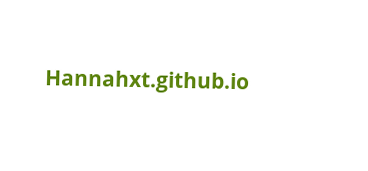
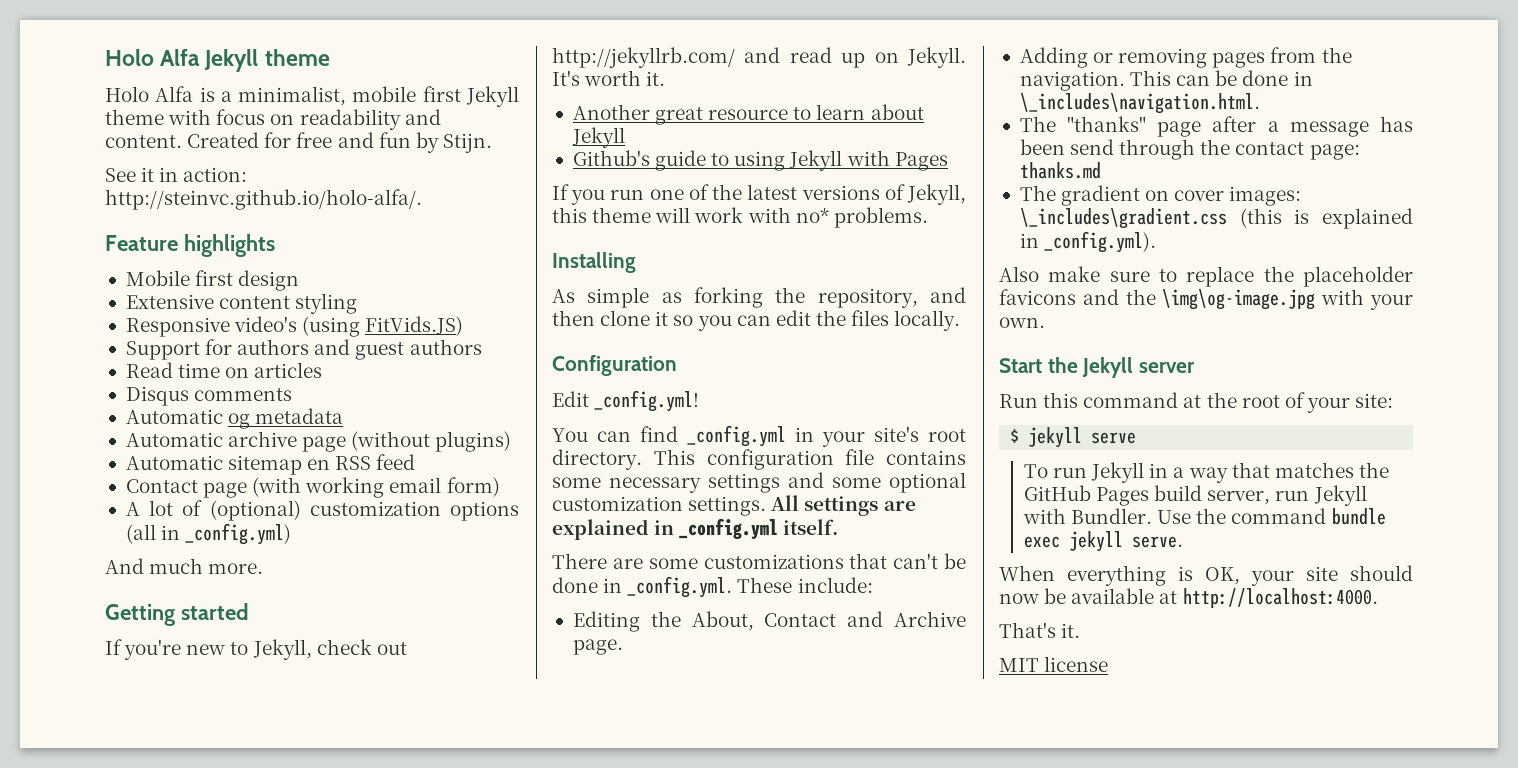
- Hannahxt.github.io
+ Holo Alfa Jekyll theme
+ Holo Alfa is a minimalist, mobile first Jekyll theme with focus on readability and content. Created for free and fun by Stijn.
+ See it in action: http://steinvc.github.io/holo-alfa/.
+ Feature highlights
+ Mobile first design
+ Extensive content styling
+ Responsive video's (using FitVids.JS)
+ Support for authors and guest authors
+ Read time on articles
+ Disqus comments
+ Automatic og metadata
+ Automatic archive page (without plugins)
+ Automatic sitemap en RSS feed
+ Contact page (with working email form)
+ A lot of (optional) customization options (all in _config.yml)
+ And much more.
+ Getting started
+ If you're new to Jekyll, check out http://jekyllrb.com/ and read up on Jekyll. It's worth it.
+ Another great resource to learn about Jekyll
+ Github's guide to using Jekyll with Pages
+ If you run one of the latest versions of Jekyll, this theme will work with no* problems.
+ Installing
+ As simple as forking the repository, and then clone it so you can edit the files locally.
+ Configuration
+ Edit _config.yml!
+ You can find _config.yml in your site's root directory. This configuration file contains some necessary settings and some optional customization settings. All settings are explained in _config.yml itself.
+ There are some customizations that can't be done in _config.yml. These include:
+ Editing the About, Contact and Archive page.
+ Adding or removing pages from the navigation. This can be done in \_includes\navigation.html.
+ The "thanks" page after a message has been send through the contact page: thanks.md
+ The gradient on cover images: \_includes\gradient.css (this is explained in _config.yml).
+ Also make sure to replace the placeholder favicons and the \img\og-image.jpg with your own.
+ Start the Jekyll server
+ Run this command at the root of your site:
+ $ jekyll serve
+ To run Jekyll in a way that matches the GitHub Pages build server, run Jekyll with Bundler. Use the command bundle exec jekyll serve.
+ When everything is OK, your site should now be available at http://localhost:4000.
+ That's it.
+ MIT license

